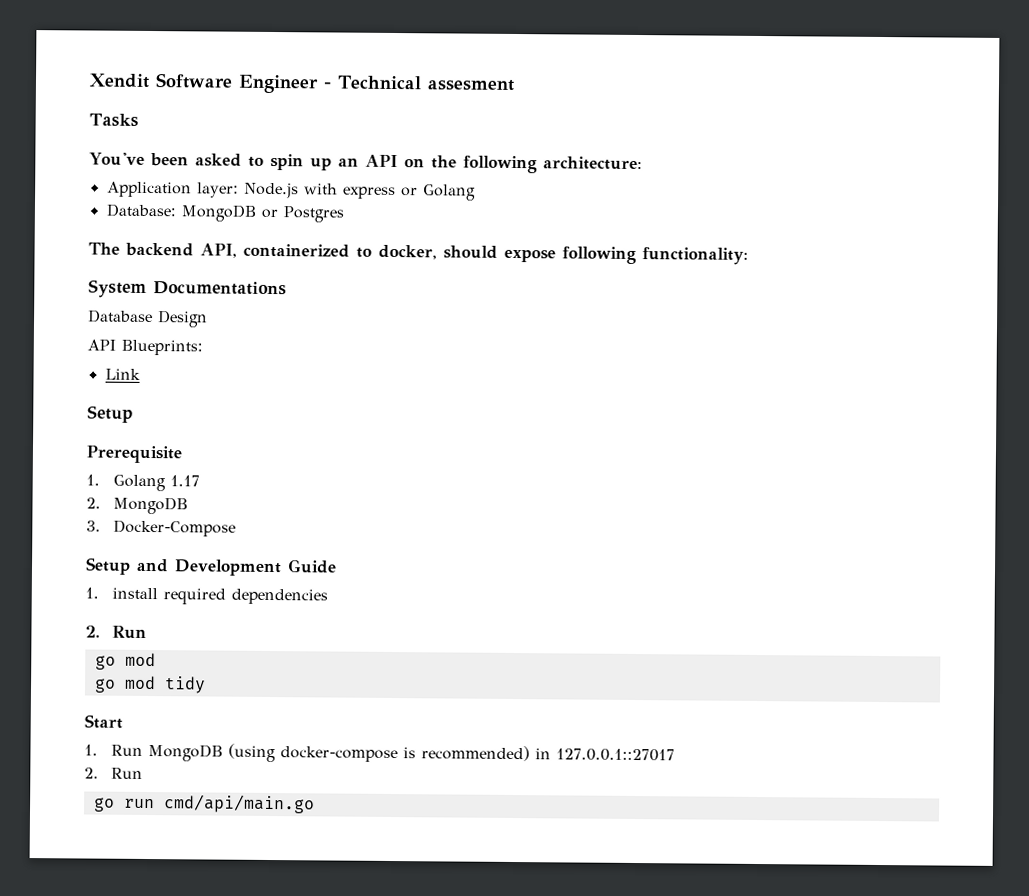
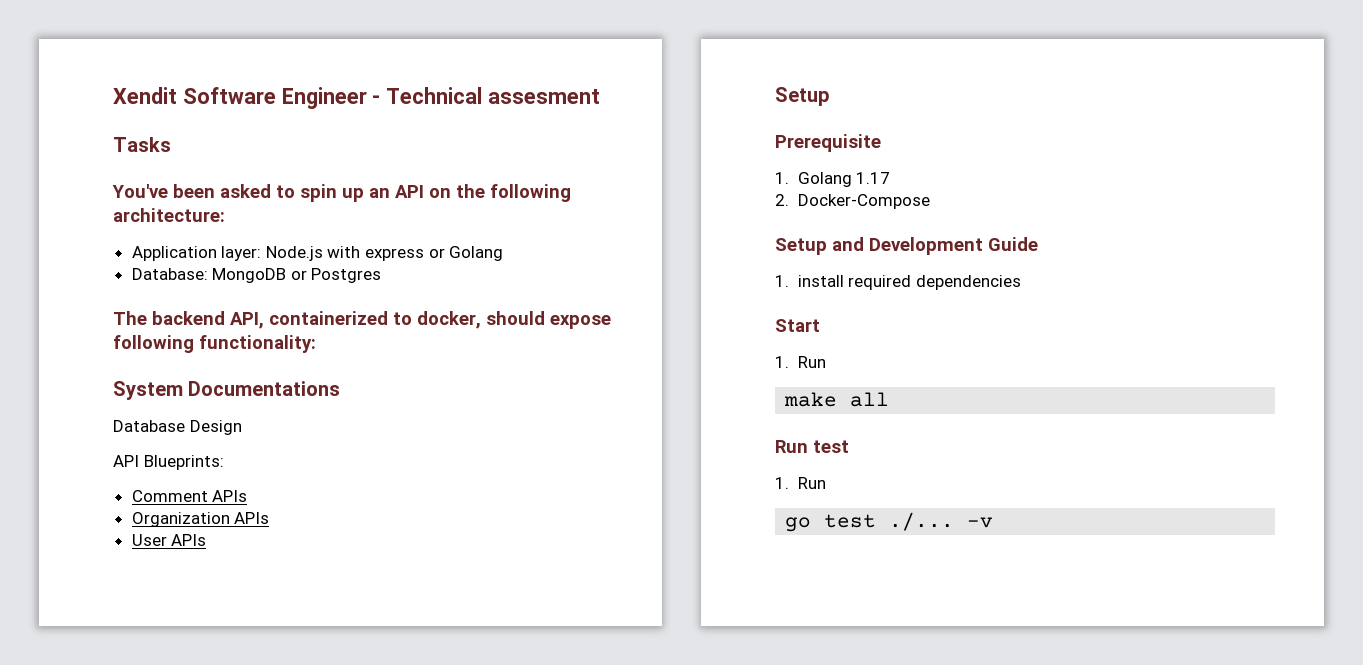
- Link
+ Comment APIs
+ Organization APIs
+ User APIs
- 2. MongoDB
- 3. Docker-Compose
+ 2. Docker-Compose
  1. install required dependencies
- 2. Run
- go mod
- go mod tidy
  Start
- 1. Run MongoDB (using docker-compose is recommended) in 127.0.0.1::27017
- 2. Run
- go run cmd/api/main.go
+ 1. Run
+ make all
+ Run test
+ 1. Run
+ go test ./... -v

